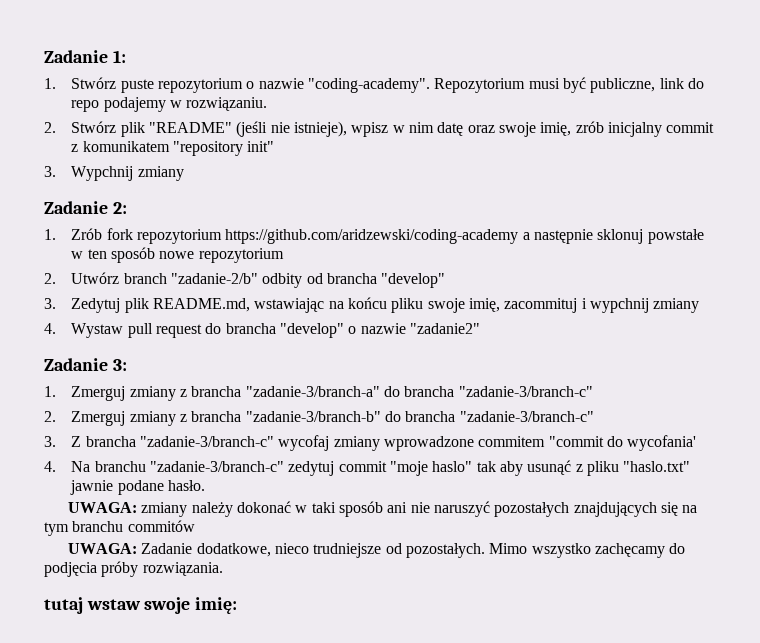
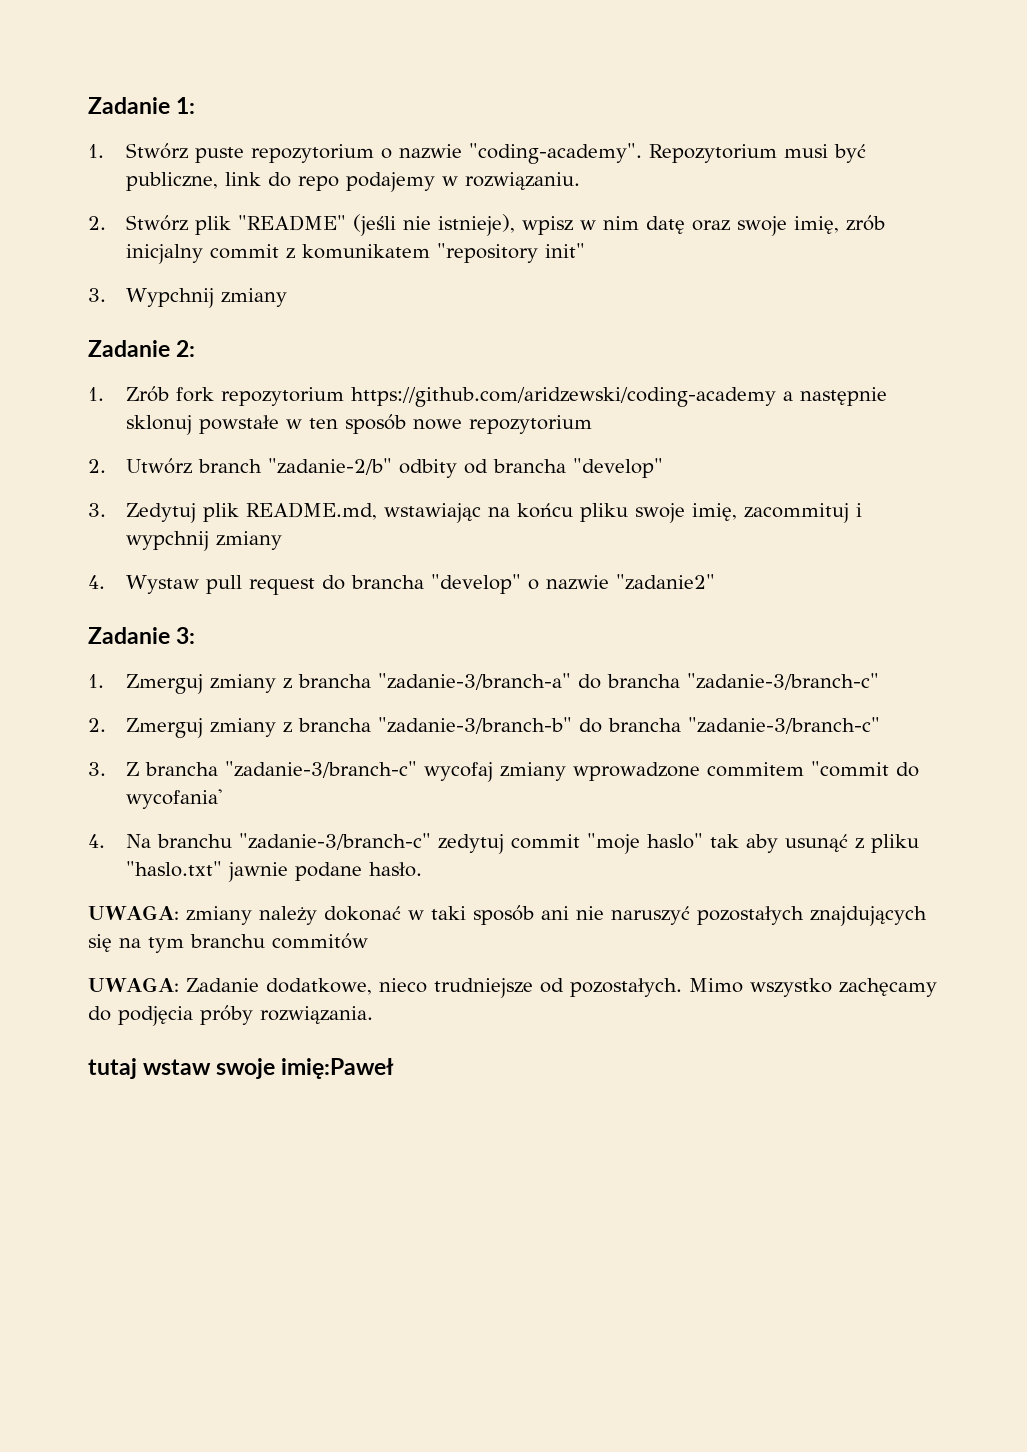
- tutaj wstaw swoje imię:
+ tutaj wstaw swoje imię:Paweł

